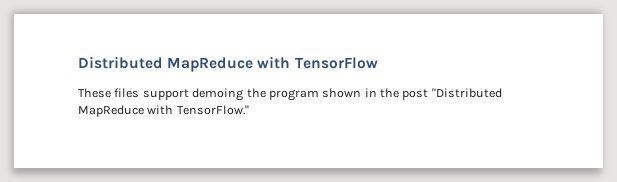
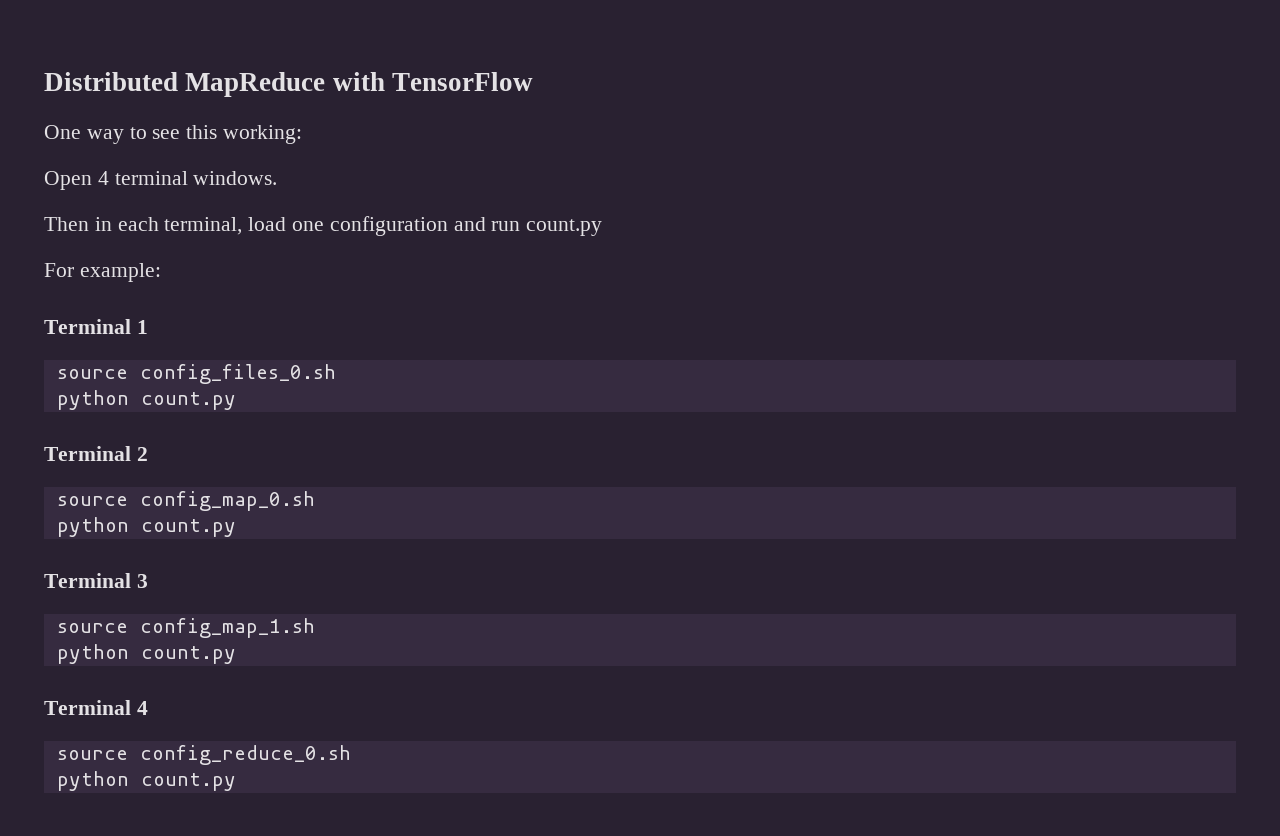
- These files support demoing the program shown in the post "Distributed MapReduce with TensorFlow."
+ One way to see this working:
+ Open 4 terminal windows.
+ Then in each terminal, load one configuration and run count.py
+ For example:
+ Terminal 1
+ source config_files_0.sh
+ python count.py
+ Terminal 2
+ source config_map_0.sh
+ python count.py
+ Terminal 3
+ source config_map_1.sh
+ python count.py
+ Terminal 4
+ source config_reduce_0.sh
+ python count.py

